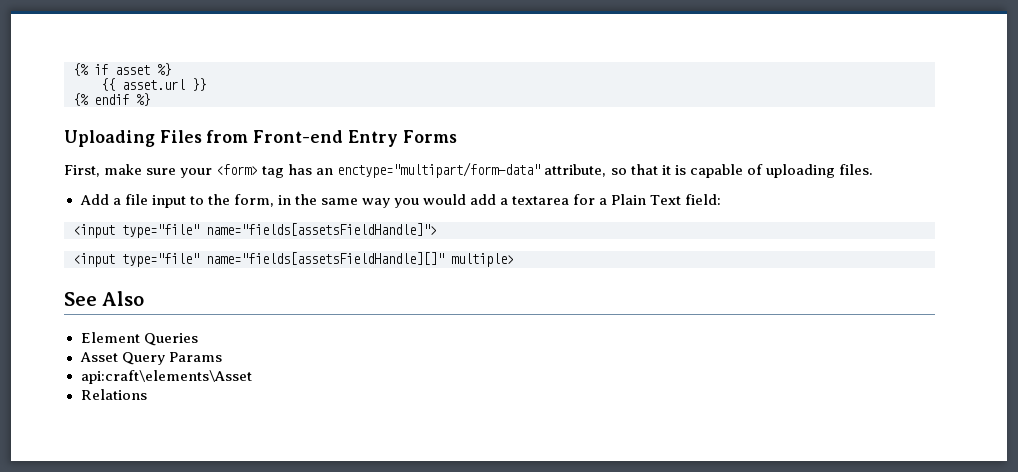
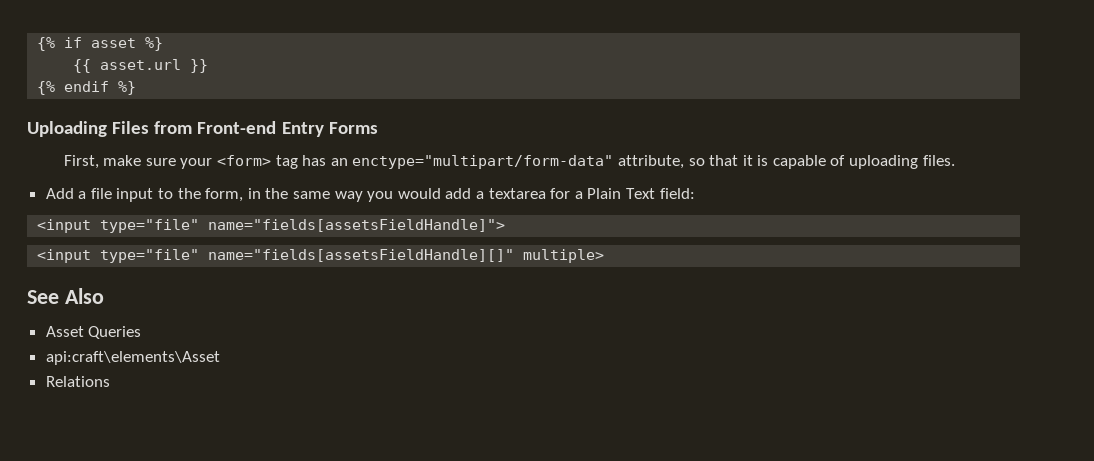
- Element Queries
+ Asset Queries
- Asset Query Params

